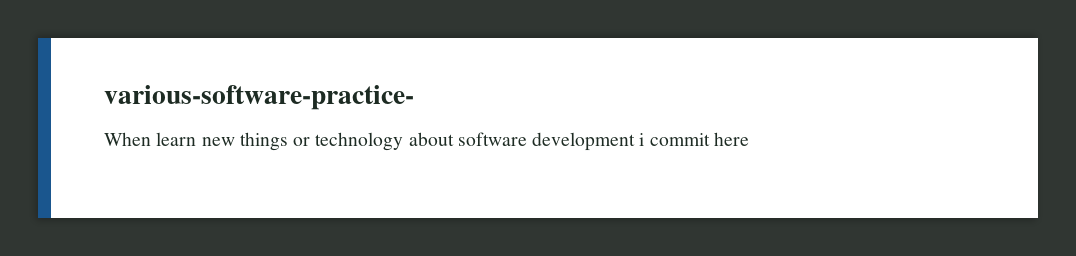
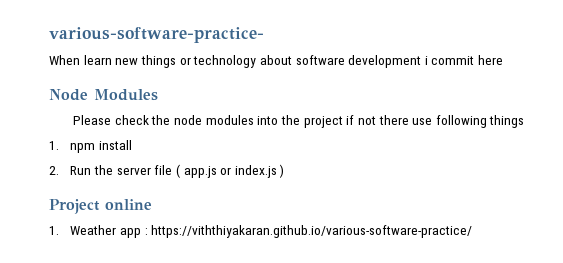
+ Node Modules
+ Please check the node modules into the project if not there use following things
+ 1. npm install
+ 2. Run the server file ( app.js or index.js )
+ Project online
+ 1. Weather app : https://viththiyakaran.github.io/various-software-practice/

